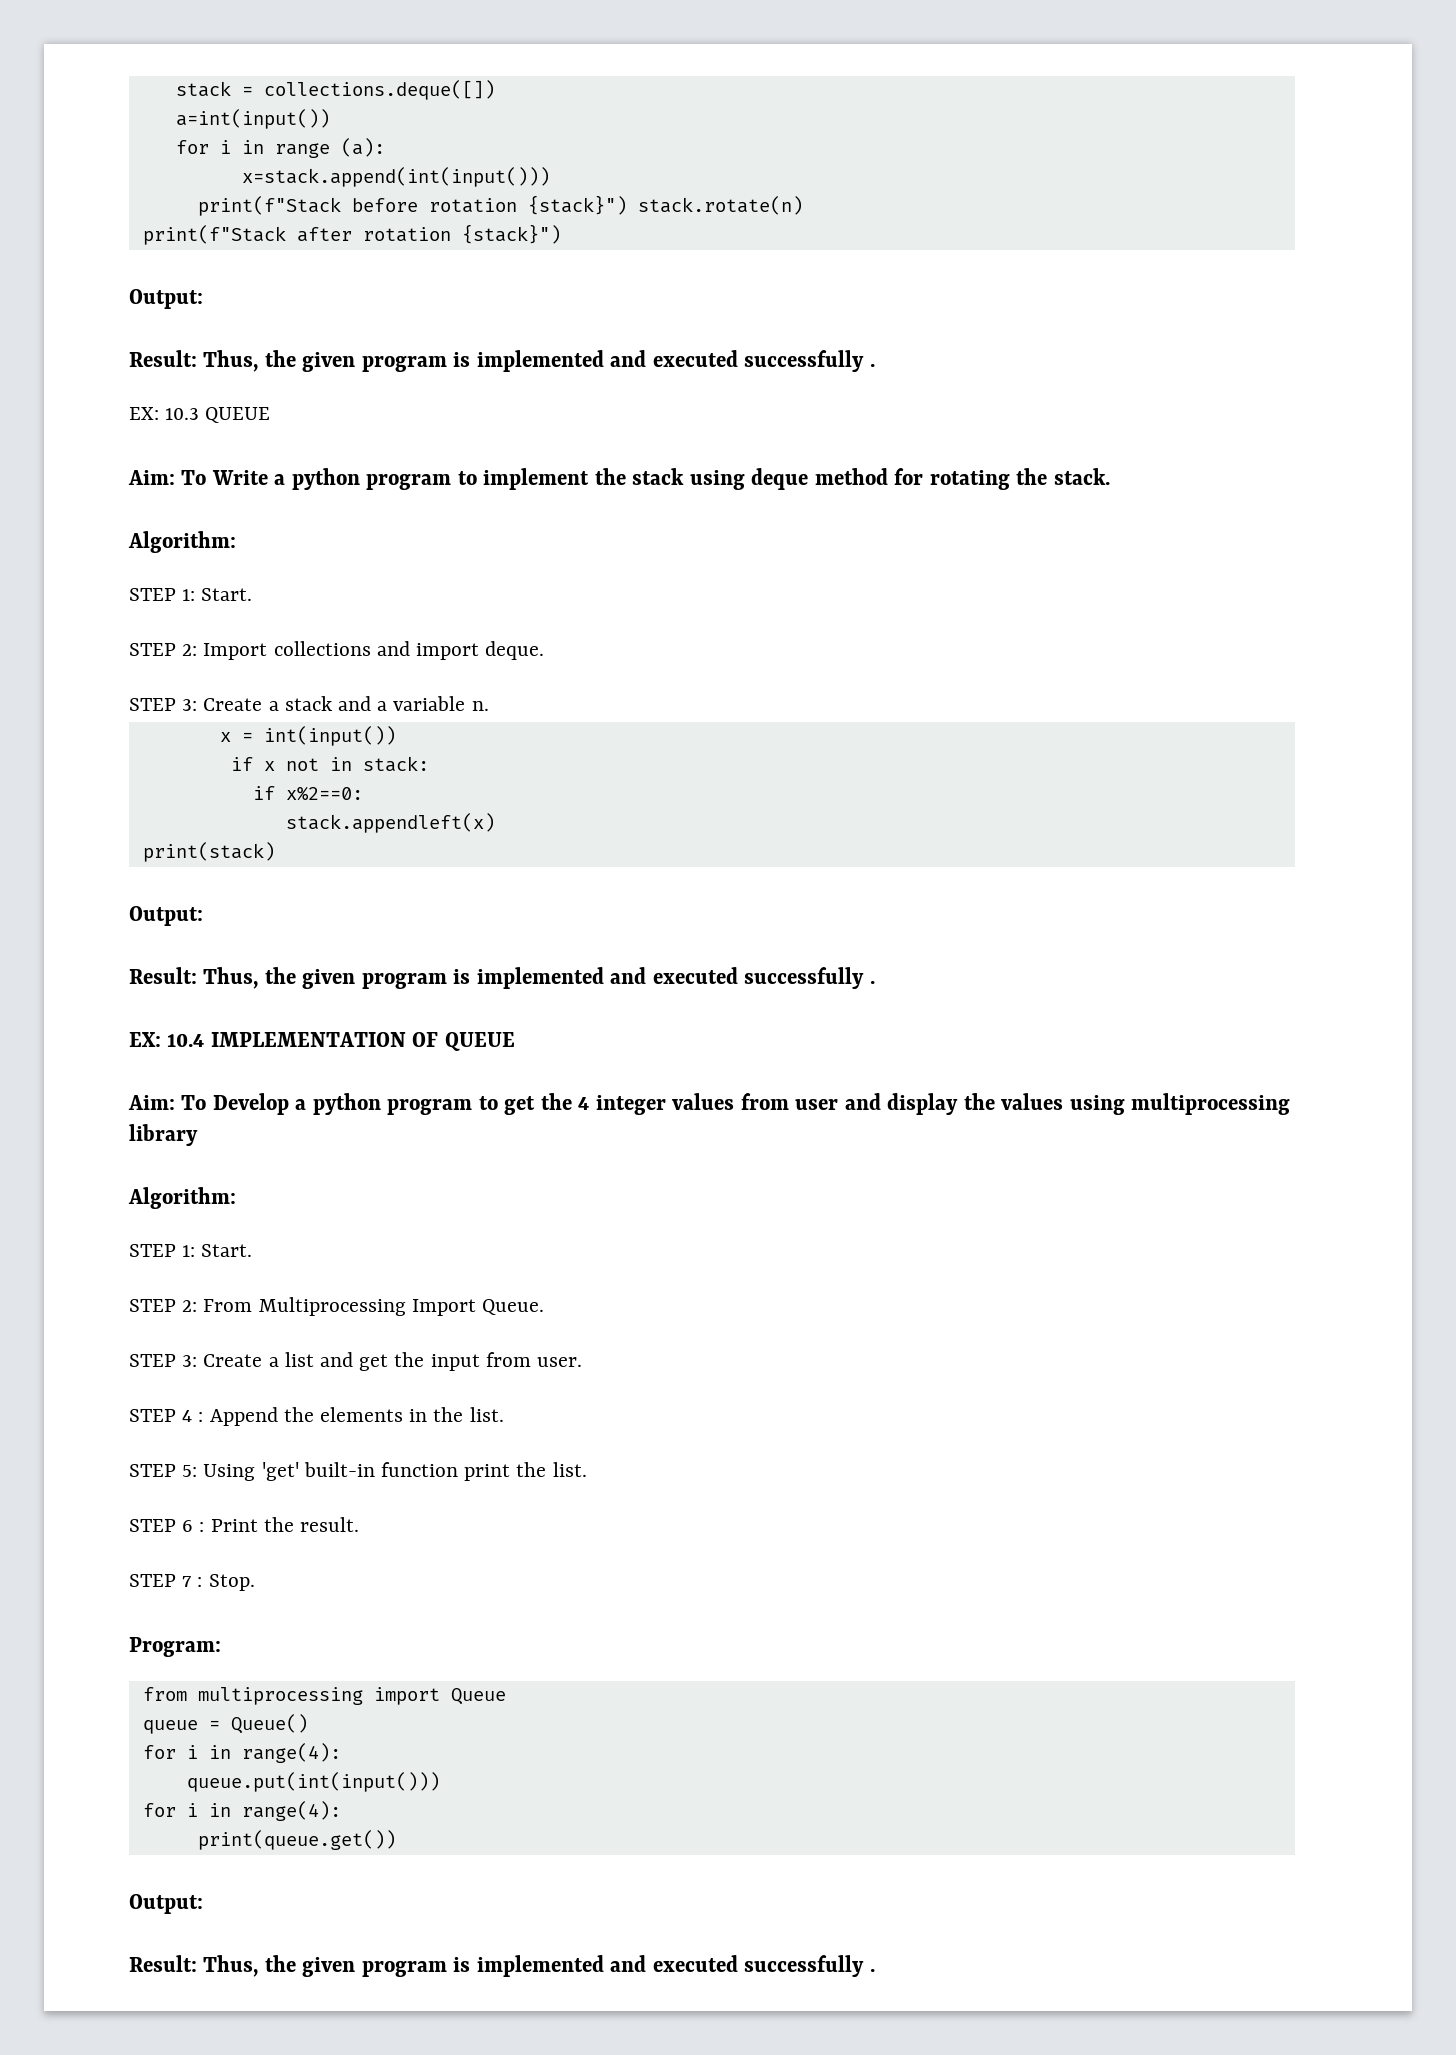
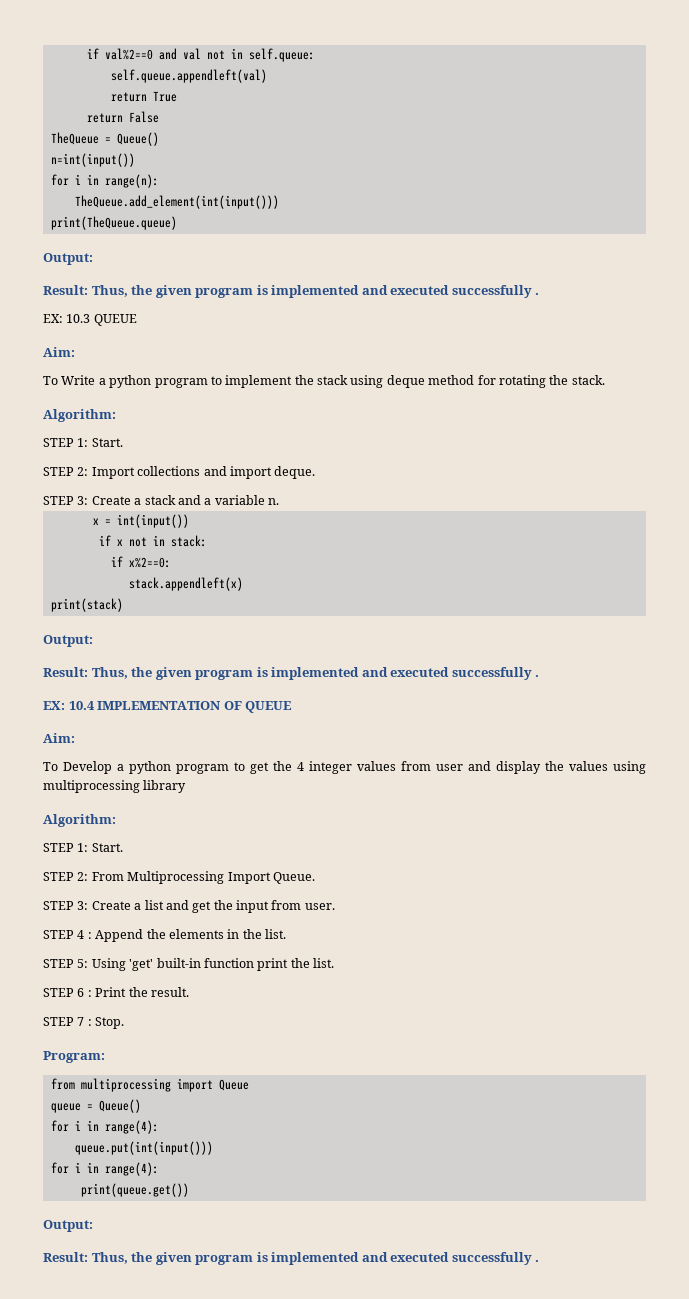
- stack = collections.deque([])
- a=int(input())
- for i in range (a):
- x=stack.append(int(input()))
- print(f"Stack before rotation {stack}") stack.rotate(n)
- print(f"Stack after rotation {stack}")
+ if val%2==0 and val not in self.queue:
+ self.queue.appendleft(val)
+ return True
+ return False
+ TheQueue = Queue()
+ n=int(input())
+ for i in range(n):
+ TheQueue.add_element(int(input()))
+ print(TheQueue.queue)
  EX: 10.3 QUEUE
- Aim: To Write a python program to implement the stack using deque method for rotating the stack.
+ Aim:
+ To Write a python program to implement the stack using deque method for rotating the stack.
  EX: 10.4 IMPLEMENTATION OF QUEUE
- Aim: To Develop a python program to get the 4 integer values from user and display the values using multiprocessing library
+ Aim:
+ To Develop a python program to get the 4 integer values from user and display the values using multiprocessing library

